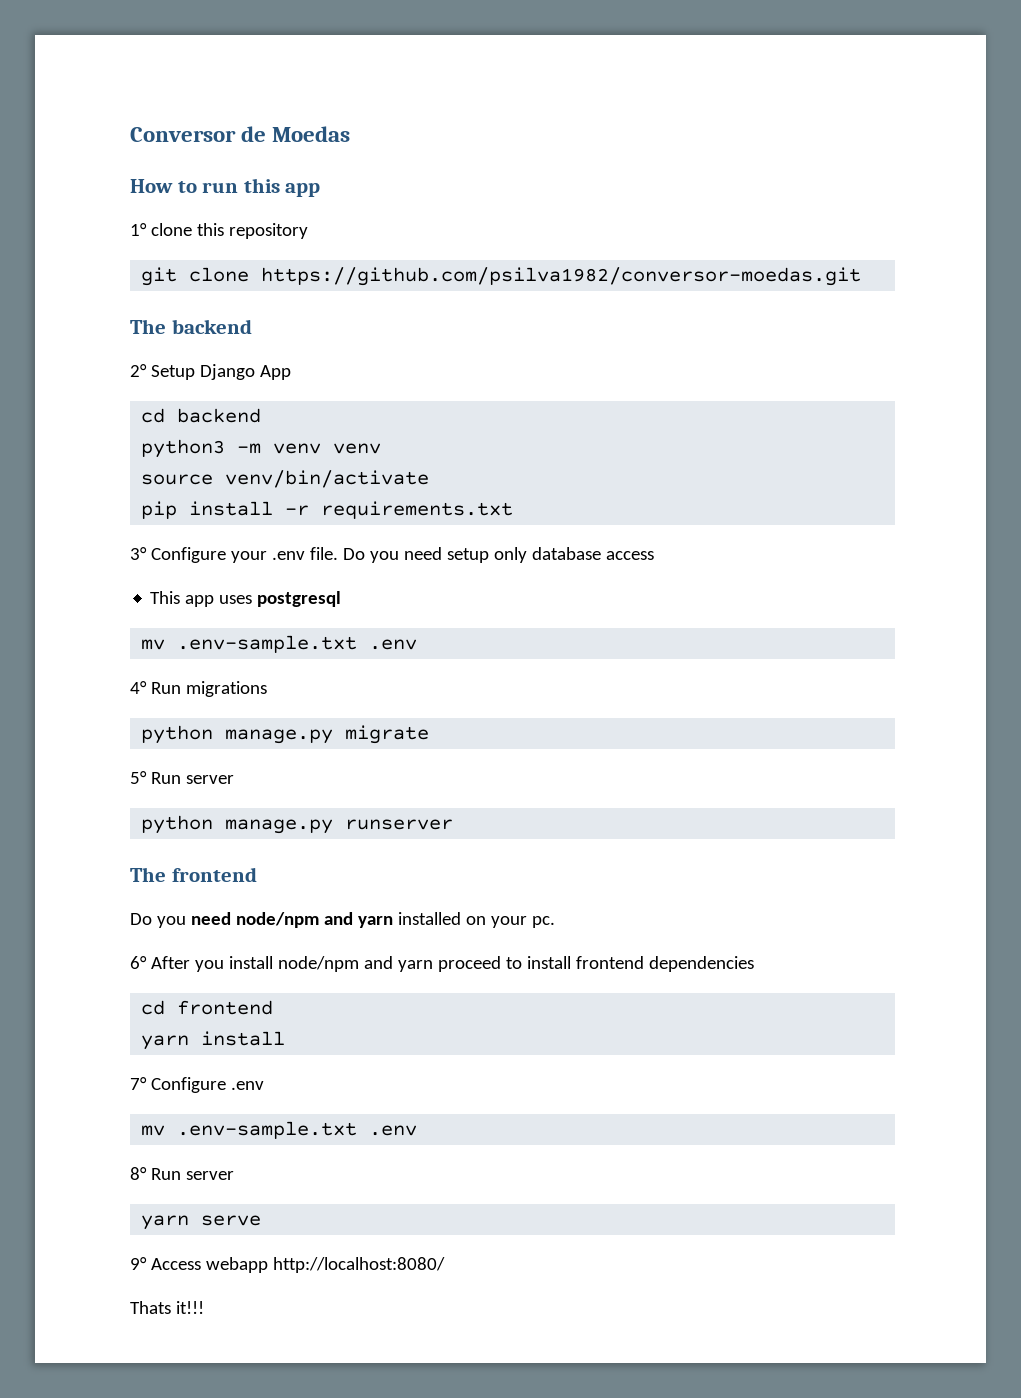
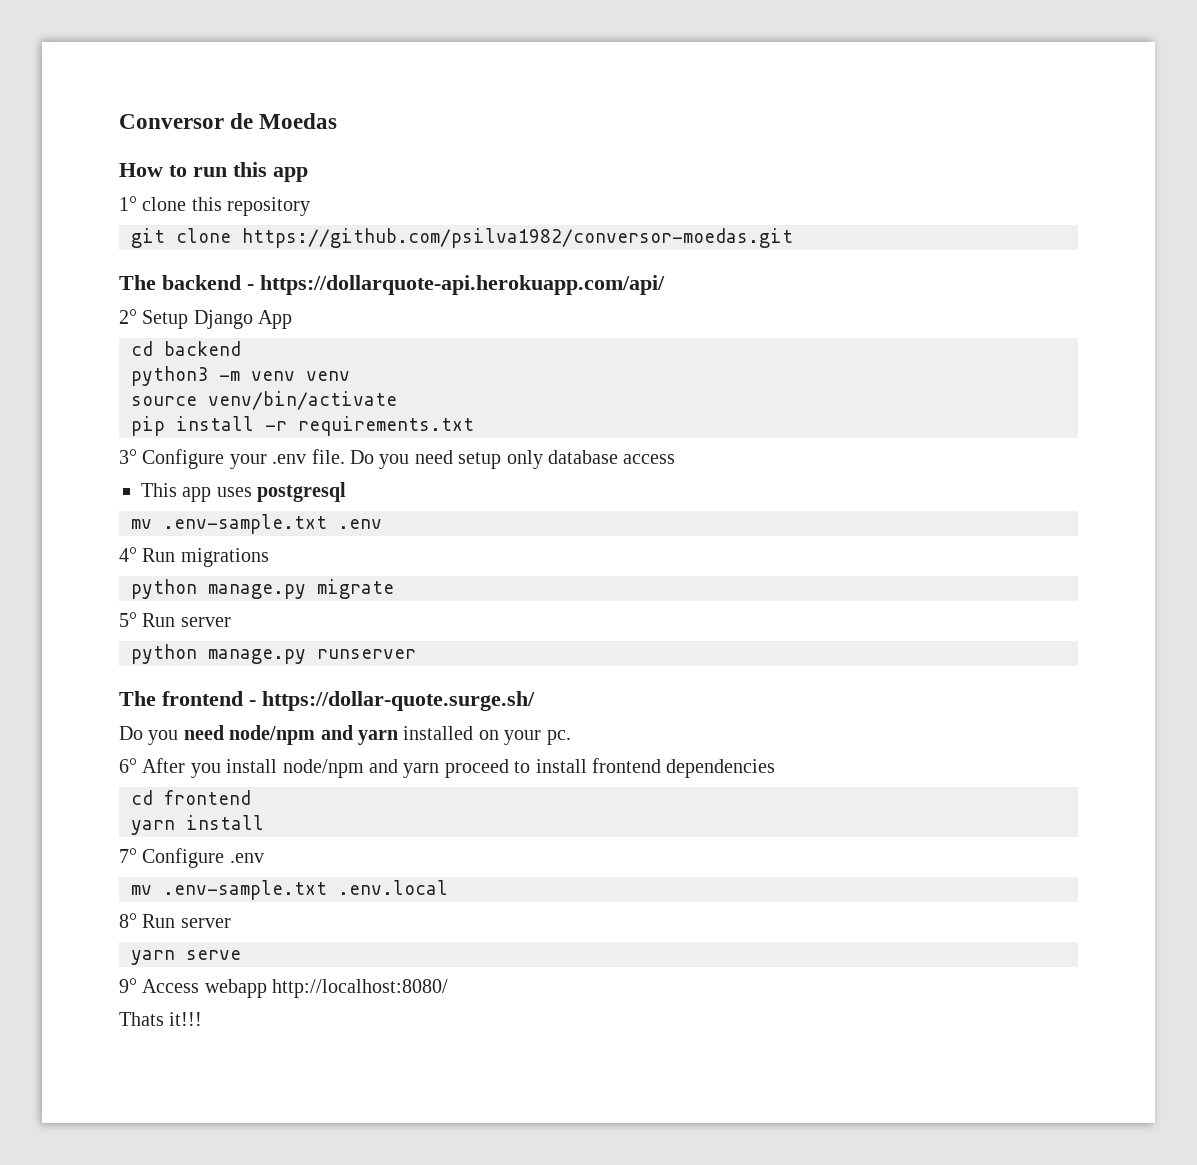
- The backend
+ The backend - https://dollarquote-api.herokuapp.com/api/
- The frontend
+ The frontend - https://dollar-quote.surge.sh/
  7° Configure .env
- mv .env-sample.txt .env
+ mv .env-sample.txt .env.local

